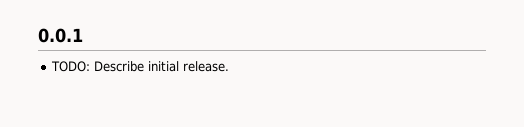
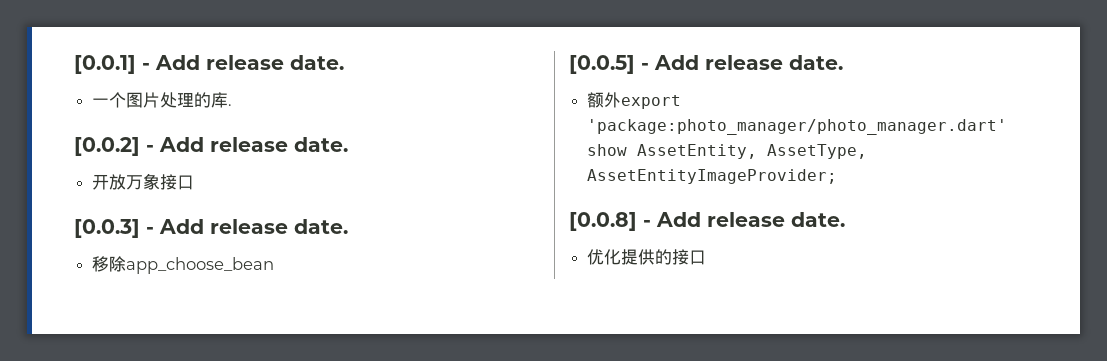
- 0.0.1
- TODO: Describe initial release.
+ [0.0.1] - Add release date.
+ 一个图片处理的库.
+ [0.0.2] - Add release date.
+ 开放万象接口
+ [0.0.3] - Add release date.
+ 移除app_choose_bean
+ [0.0.5] - Add release date.
+ 额外export 'package:photo_manager/photo_manager.dart' show AssetEntity, AssetType, AssetEntityImageProvider;
+ [0.0.8] - Add release date.
+ 优化提供的接口

